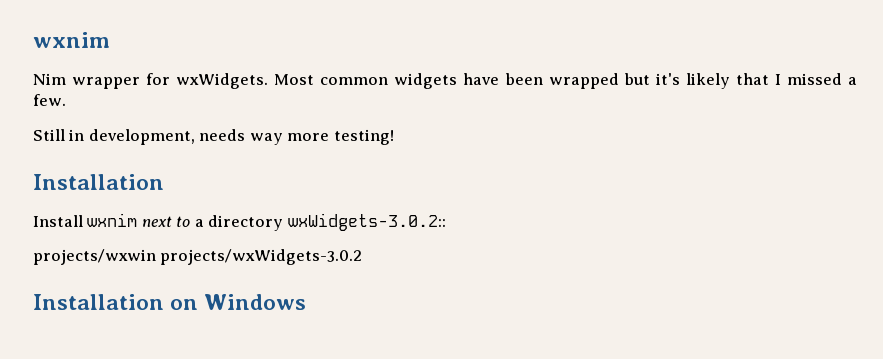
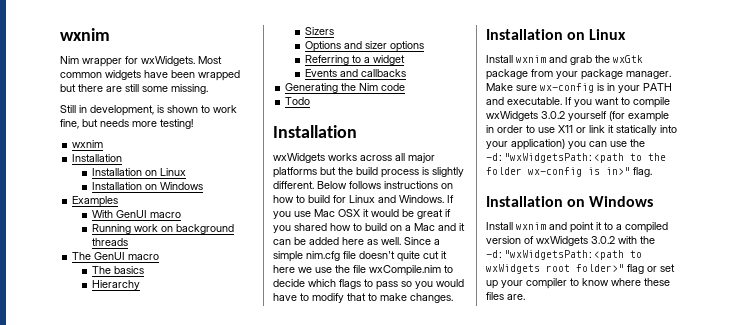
- Most common widgets have been wrapped but it's likely that I missed a few.
- Still in development, needs way more testing!
+ Most common widgets have been wrapped but there are still some missing.
+ Still in development, is shown to work fine, but needs more testing!
+ wxnim
  Installation
- Install wxnim next to a directory wxWidgets-3.0.2::
- projects/wxwin projects/wxWidgets-3.0.2
+ Installation on Linux
  Installation on Windows
+ Examples
+ With GenUI macro
+ Running work on background threads
+ The GenUI macro
+ The basics
+ Hierarchy
+ Sizers
+ Options and sizer options
+ Referring to a widget
+ Events and callbacks
+ Generating the Nim code
+ Todo
+ Installation
+ wxWidgets works across all major platforms but the build process is slightly different. Below follows instructions on how to build for Linux and Windows. If you use Mac OSX it would be great if you shared how to build on a Mac and it can be added here as well. Since a simple nim.cfg file doesn't quite cut it here we use the file wxCompile.nim to decide which flags to pass so you would have to modify that to make changes.
+ Installation on Linux
+ Install wxnim and grab the wxGtk package from your package manager. Make sure wx-config is in your PATH and executable. If you want to compile wxWidgets 3.0.2 yourself (for example in order to use X11 or link it statically into your application) you can use the -d:"wxWidgetsPath:<path to the folder wx-config is in>" flag.
+ Installation on Windows
+ Install wxnim and point it to a compiled version of wxWidgets 3.0.2 with the -d:"wxWidgetsPath:<path to wxWidgets root folder>" flag or set up your compiler to know where these files are.

